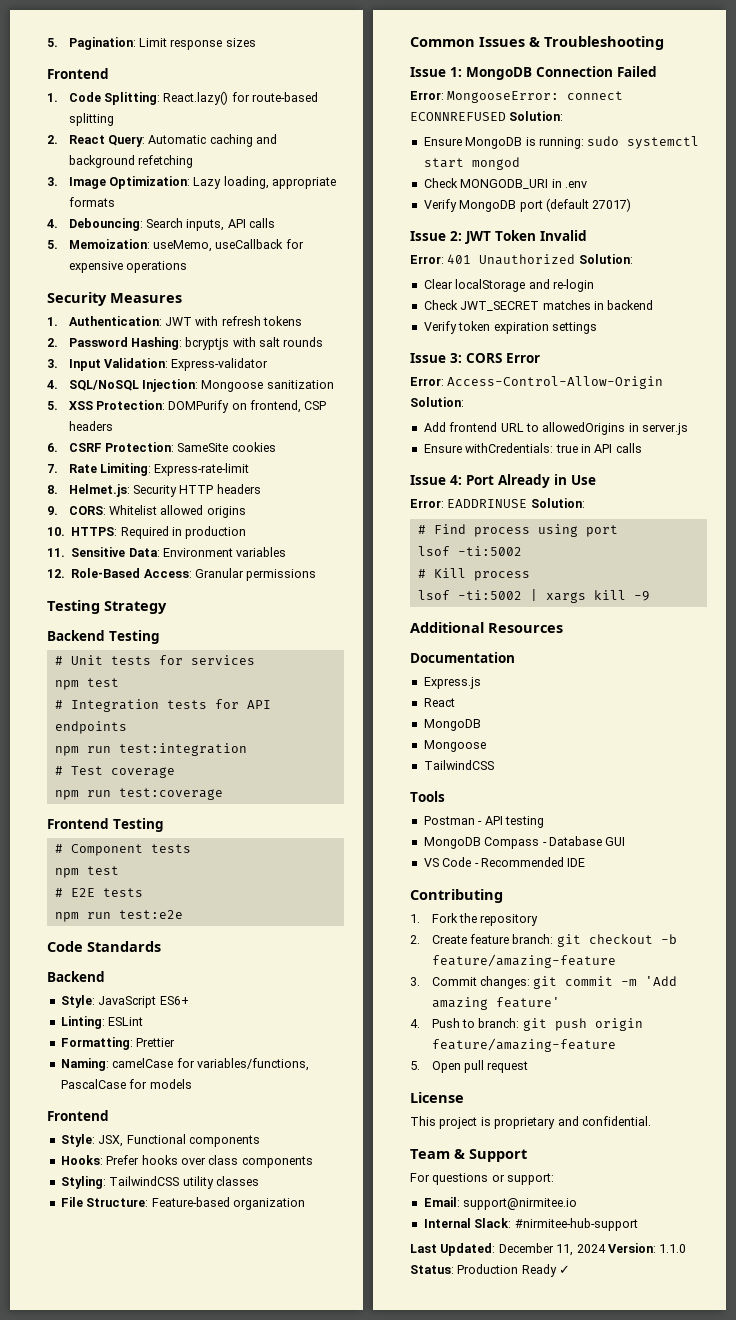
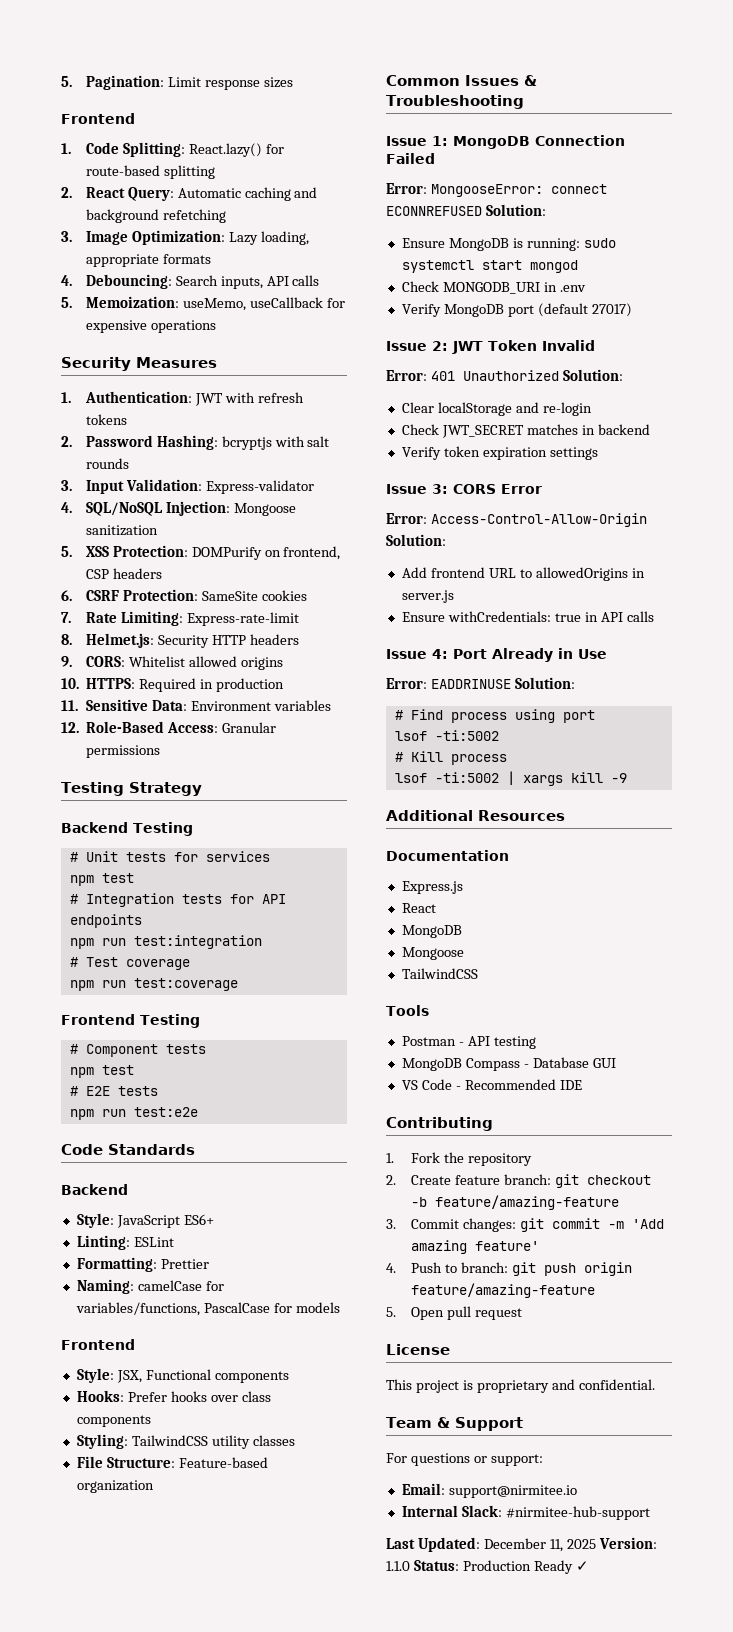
- Last Updated: December 11, 2024 Version: 1.1.0 Status: Production Ready ✓
+ Last Updated: December 11, 2025 Version: 1.1.0 Status: Production Ready ✓

